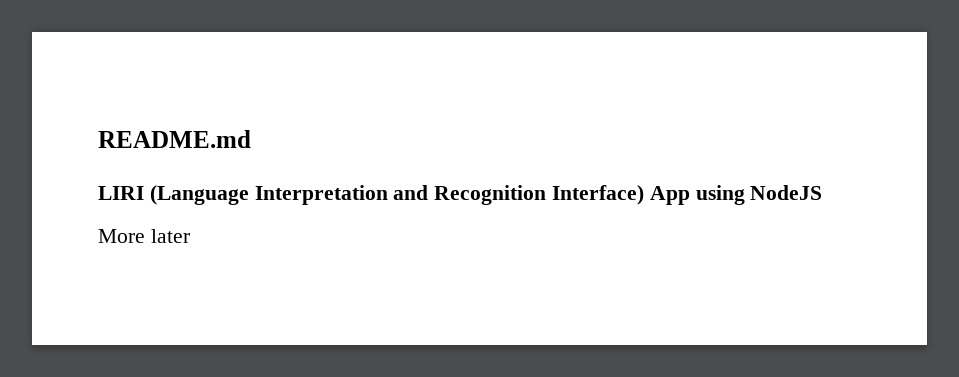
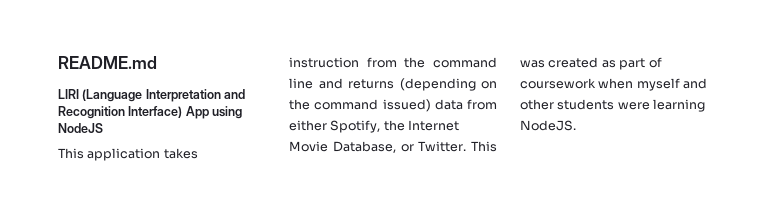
- More later
+ This application takes instruction from the command line and returns (depending on the command issued) data from either Spotify, the Internet Movie Database, or Twitter. This was created as part of coursework when myself and other students were learning NodeJS.

